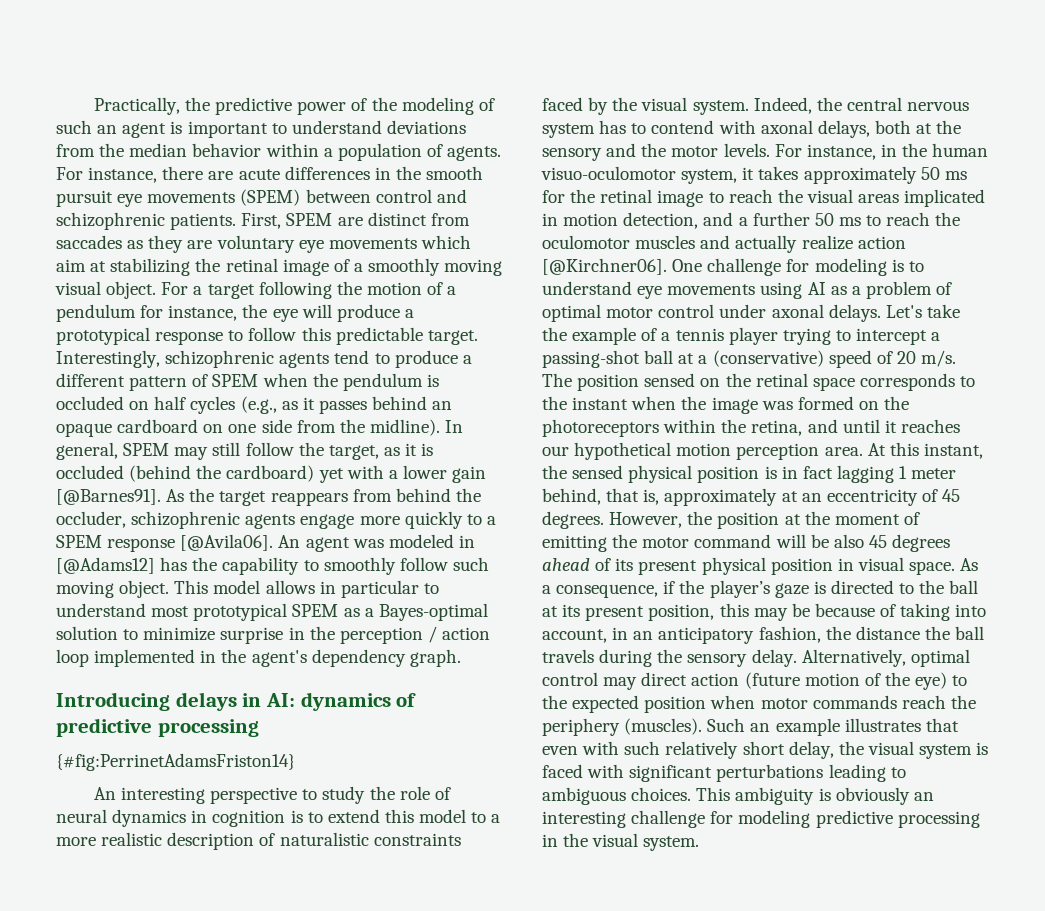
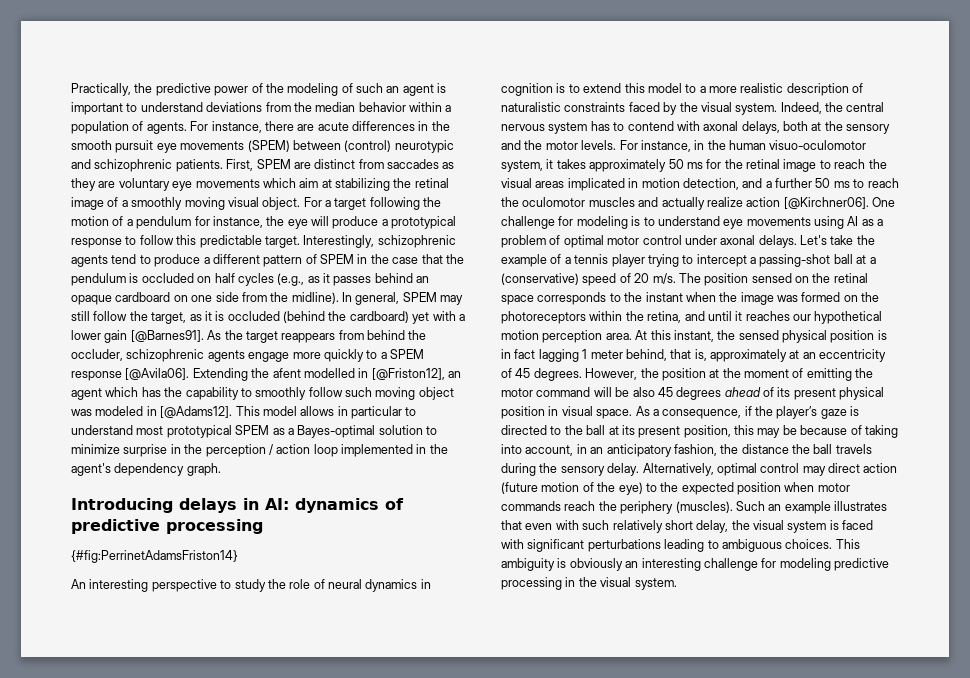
- For instance, there are acute differences in the smooth pursuit eye movements (SPEM) between control and schizophrenic patients.
+ For instance, there are acute differences in the smooth pursuit eye movements (SPEM) between (control) neurotypic and schizophrenic patients.
- Interestingly, schizophrenic agents tend to produce a different pattern of SPEM when the pendulum is occluded on half cycles (e.g., as it passes behind an opaque cardboard on one side from the midline).
+ Interestingly, schizophrenic agents tend to produce a different pattern of SPEM in the case that the pendulum is occluded on half cycles (e.g., as it passes behind an opaque cardboard on one side from the midline).
- An agent was modeled in [@Adams12] has the capability to smoothly follow such moving object.
+ Extending the afent modelled in [@Friston12], an agent which has the capability to smoothly follow such moving object was modeled in [@Adams12].

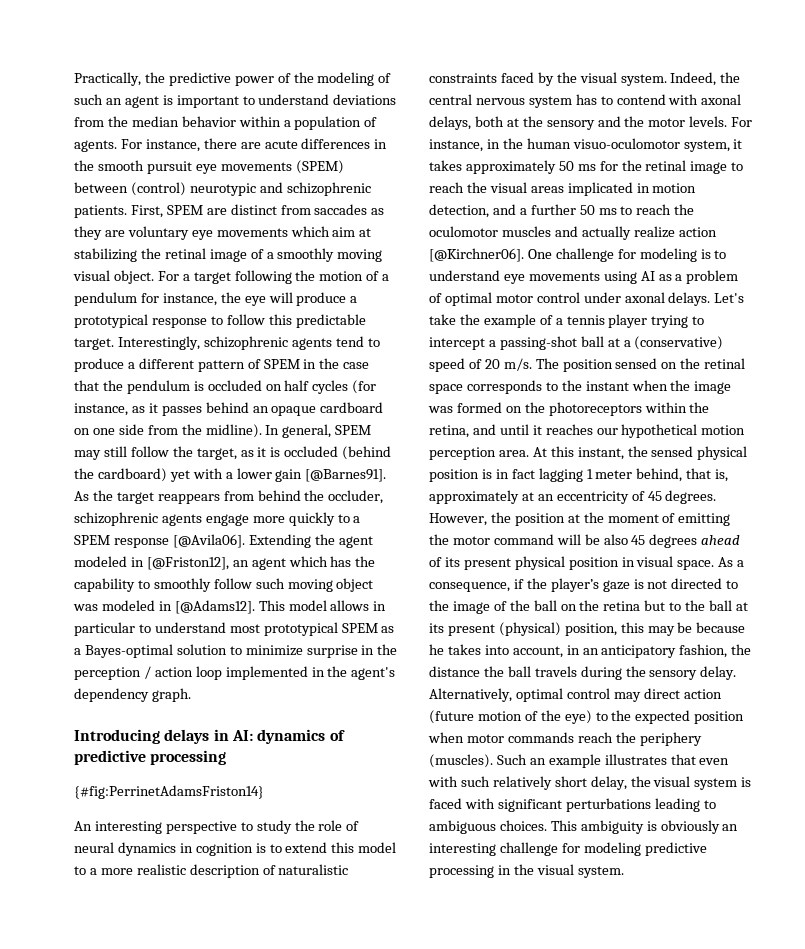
- Interestingly, schizophrenic agents tend to produce a different pattern of SPEM in the case that the pendulum is occluded on half cycles (e.g., as it passes behind an opaque cardboard on one side from the midline).
+ Interestingly, schizophrenic agents tend to produce a different pattern of SPEM in the case that the pendulum is occluded on half cycles (for instance, as it passes behind an opaque cardboard on one side from the midline).
- Extending the afent modelled in [@Friston12], an agent which has the capability to smoothly follow such moving object was modeled in [@Adams12].
+ Extending the agent modeled in [@Friston12], an agent which has the capability to smoothly follow such moving object was modeled in [@Adams12].
- As a consequence, if the player’s gaze is directed to the ball at its present position, this may be because of taking into account, in an anticipatory fashion, the distance the ball travels during the sensory delay.
+ As a consequence, if the player’s gaze is not directed to the image of the ball on the retina but to the ball at its present (physical) position, this may be because he takes into account, in an anticipatory fashion, the distance the ball travels during the sensory delay.

